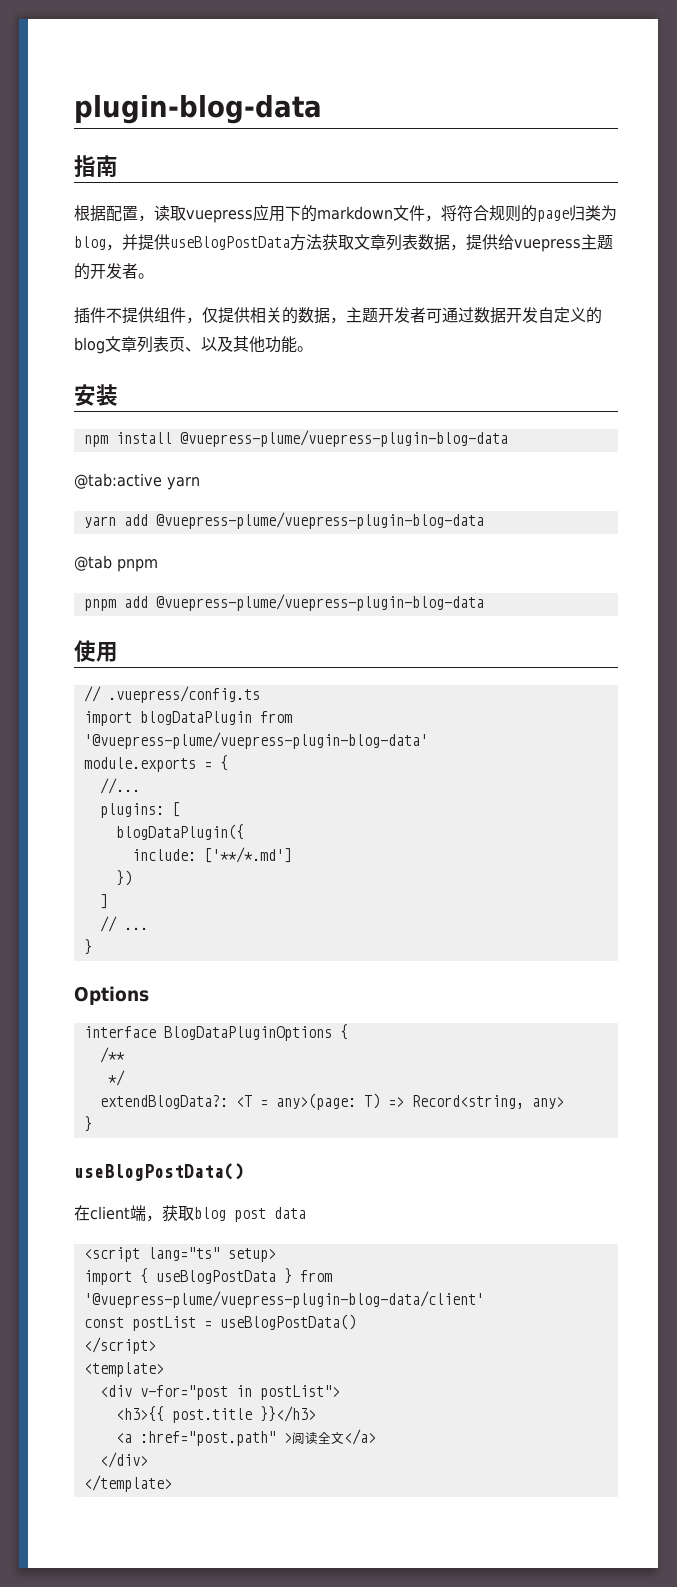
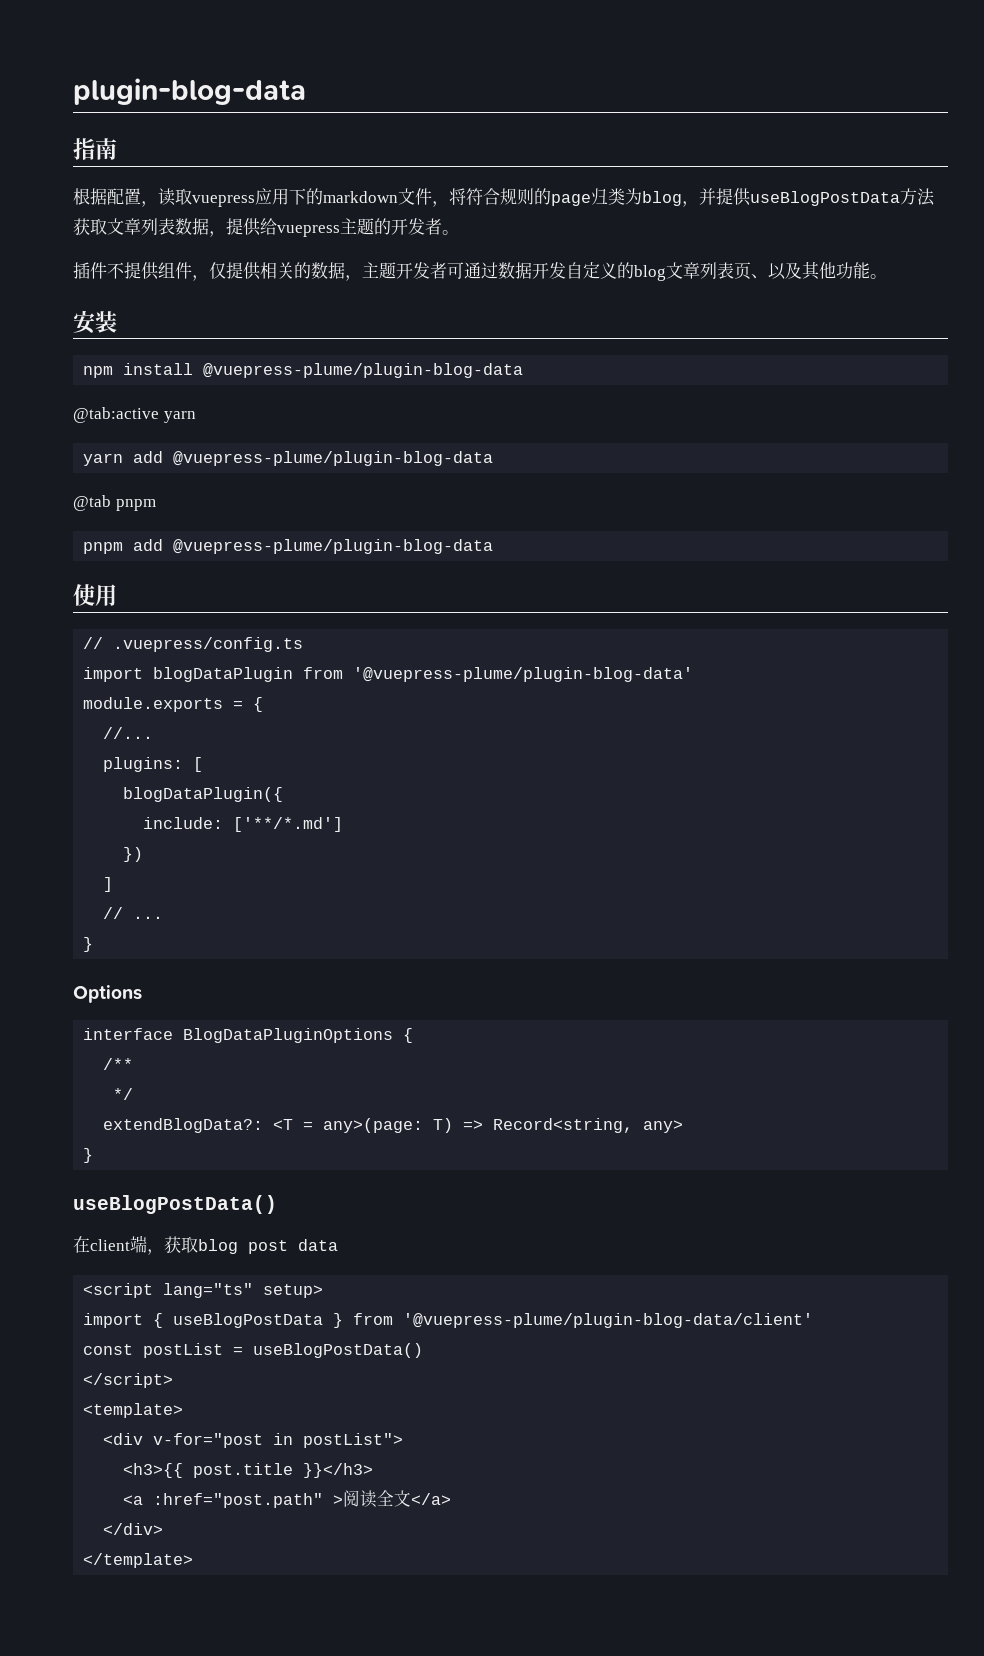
- npm install @vuepress-plume/vuepress-plugin-blog-data
+ npm install @vuepress-plume/plugin-blog-data
- yarn add @vuepress-plume/vuepress-plugin-blog-data
+ yarn add @vuepress-plume/plugin-blog-data
- pnpm add @vuepress-plume/vuepress-plugin-blog-data
+ pnpm add @vuepress-plume/plugin-blog-data
- import blogDataPlugin from '@vuepress-plume/vuepress-plugin-blog-data'
+ import blogDataPlugin from '@vuepress-plume/plugin-blog-data'
- import { useBlogPostData } from '@vuepress-plume/vuepress-plugin-blog-data/client'
+ import { useBlogPostData } from '@vuepress-plume/plugin-blog-data/client'

